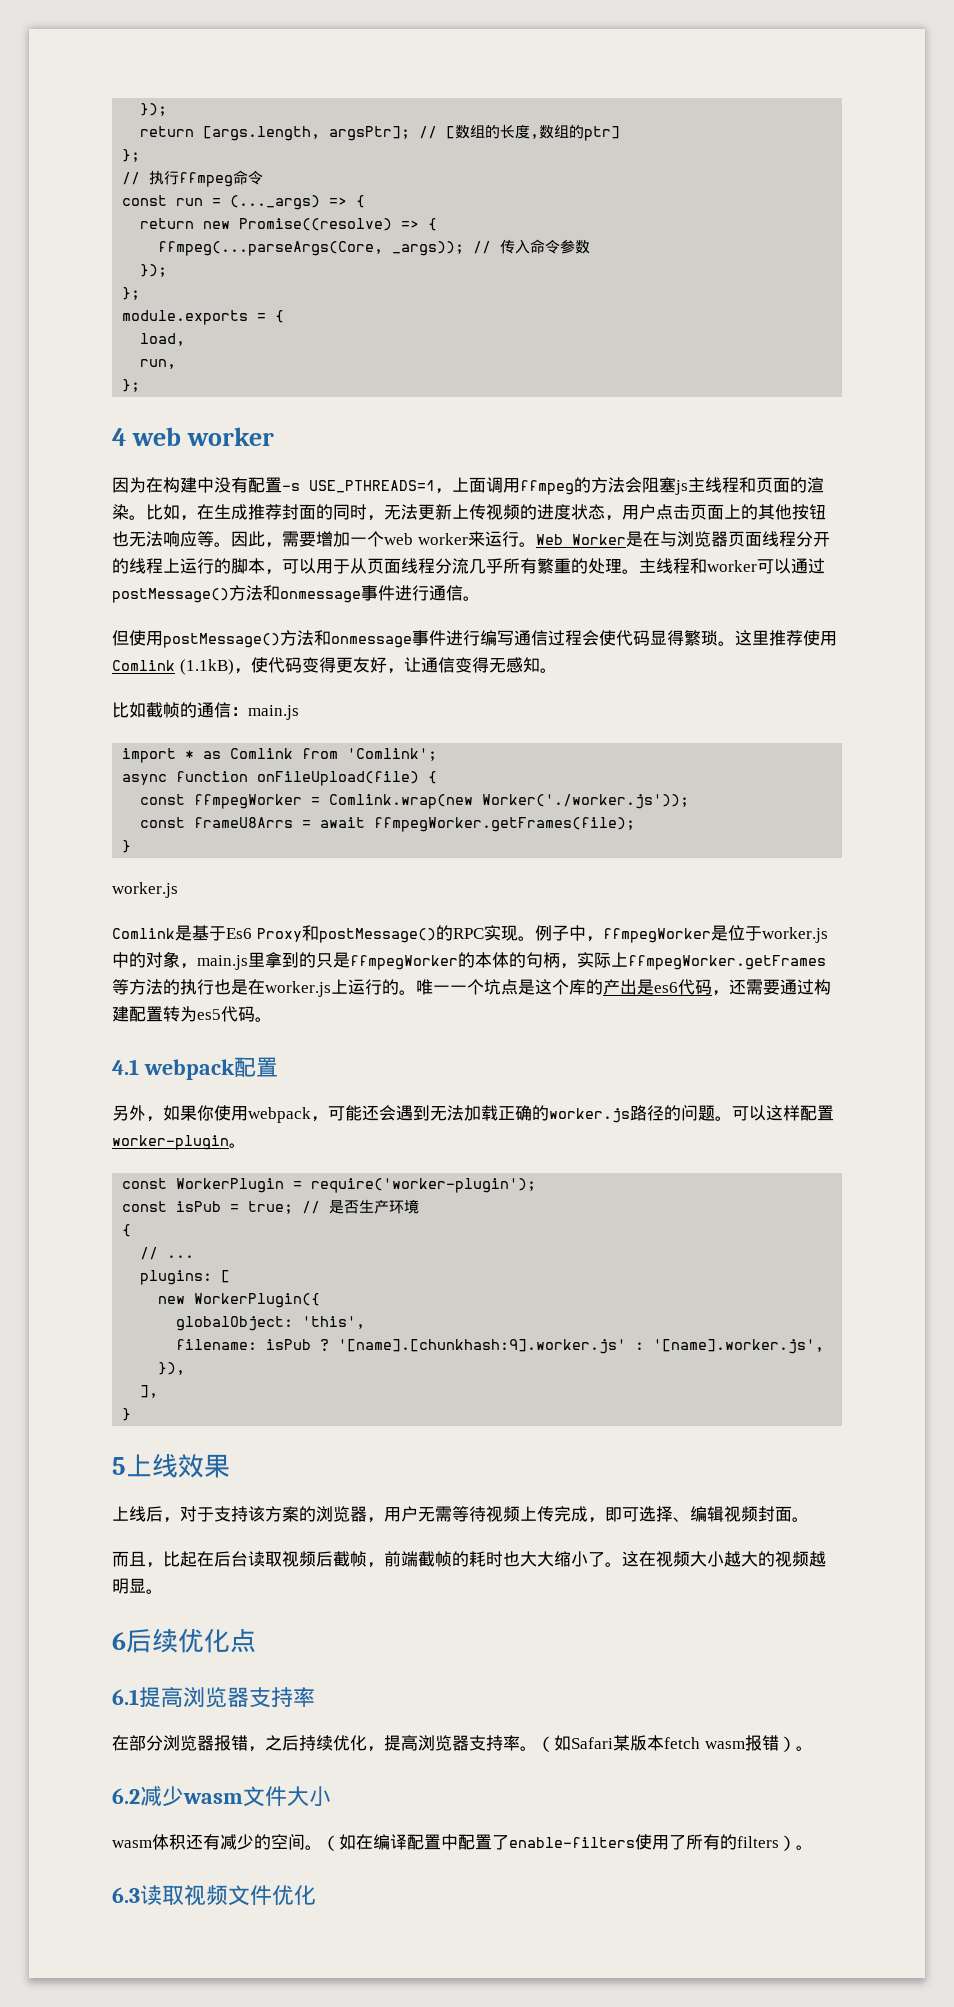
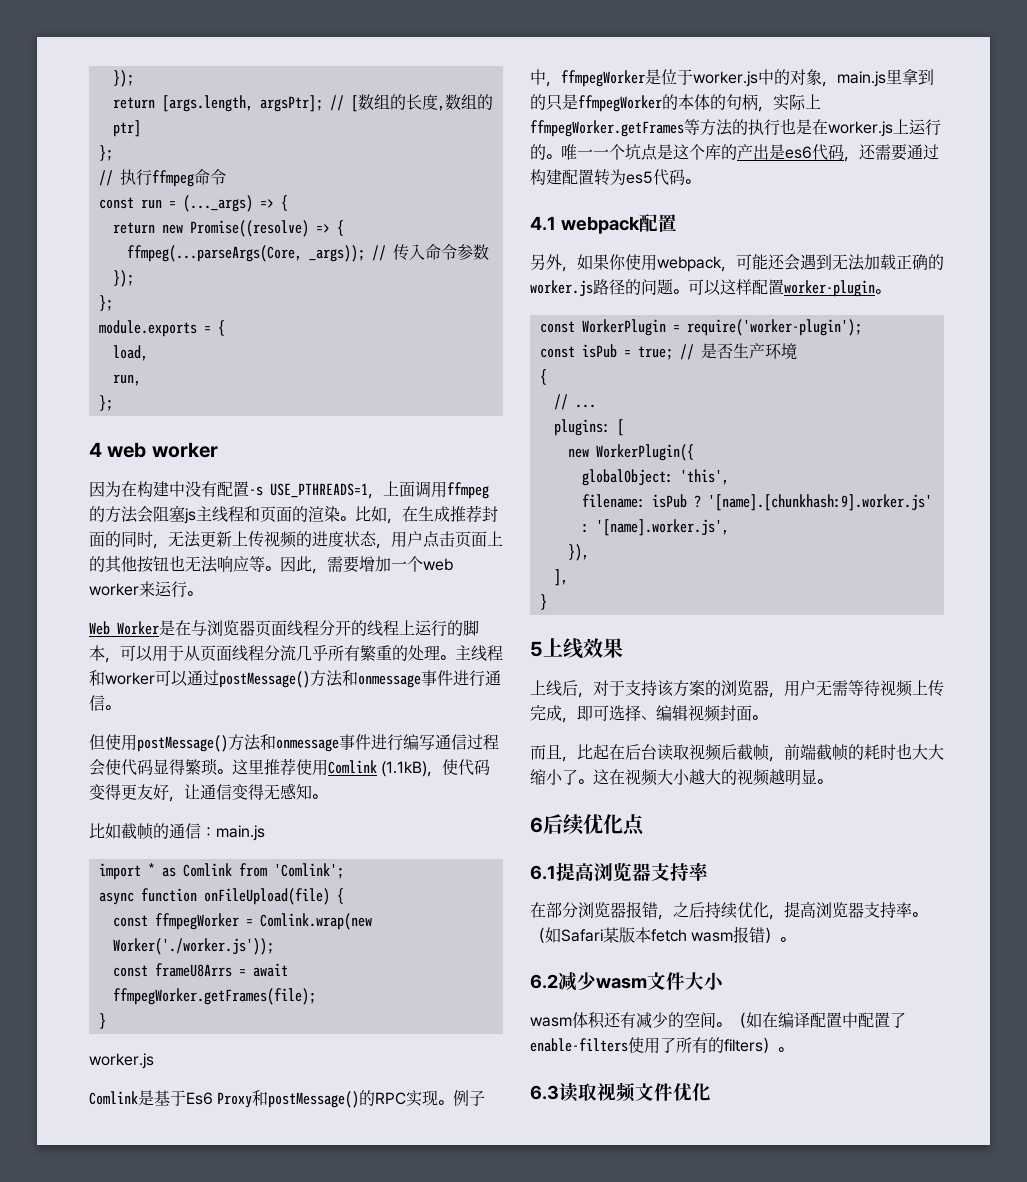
- 因此，需要增加一个web worker来运行。Web Worker是在与浏览器页面线程分开的线程上运行的脚本，可以用于从页面线程分流几乎所有繁重的处理。
+ 因此，需要增加一个web worker来运行。
+ Web Worker是在与浏览器页面线程分开的线程上运行的脚本，可以用于从页面线程分流几乎所有繁重的处理。

